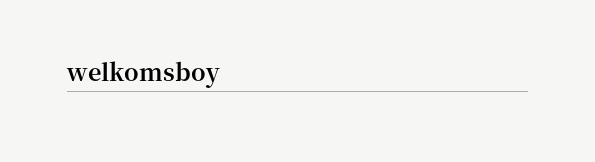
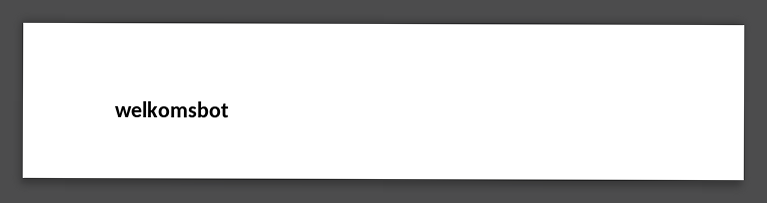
- welkomsboy
+ welkomsbot

